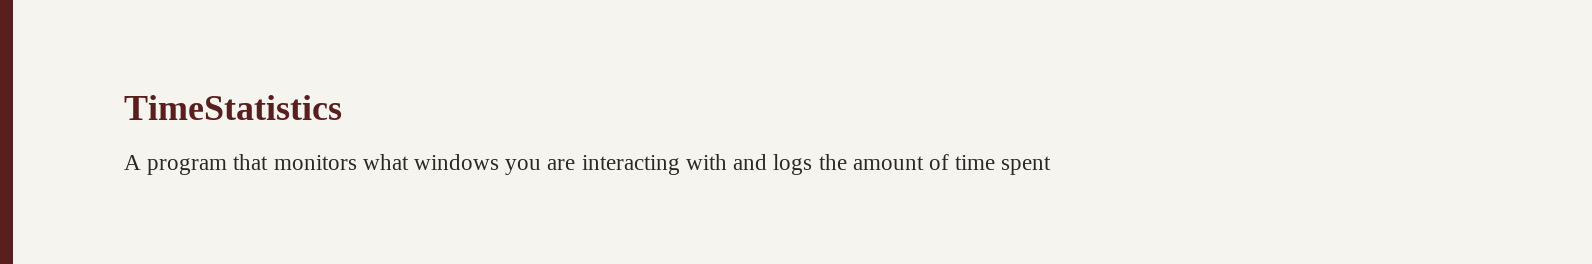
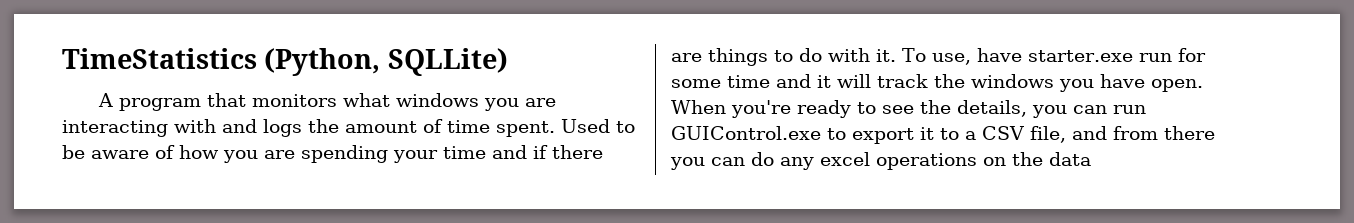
- TimeStatistics
+ TimeStatistics (Python, SQLLite)
- A program that monitors what windows you are interacting with and logs the amount of time spent
+ A program that monitors what windows you are interacting with and logs the amount of time spent. Used to be aware of how you are spending your time and if there are things to do with it. To use, have starter.exe run for some time and it will track the windows you have open. When you're ready to see the details, you can run GUIControl.exe to export it to a CSV file, and from there you can do any excel operations on the data

